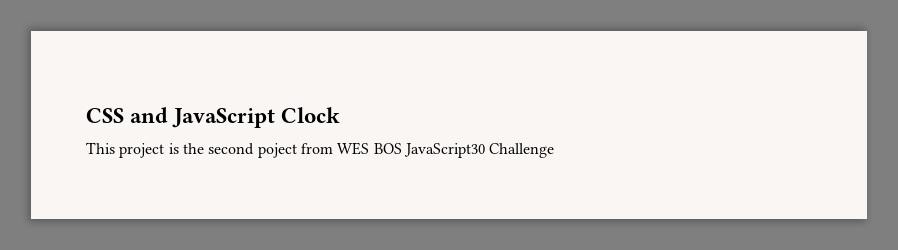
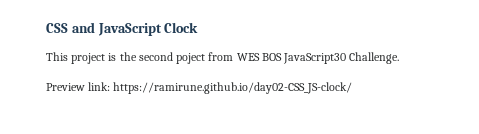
- This project is the second poject from WES BOS JavaScript30 Challenge
+ This project is the second poject from WES BOS JavaScript30 Challenge.
+ Preview link: https://ramirune.github.io/day02-CSS_JS-clock/

